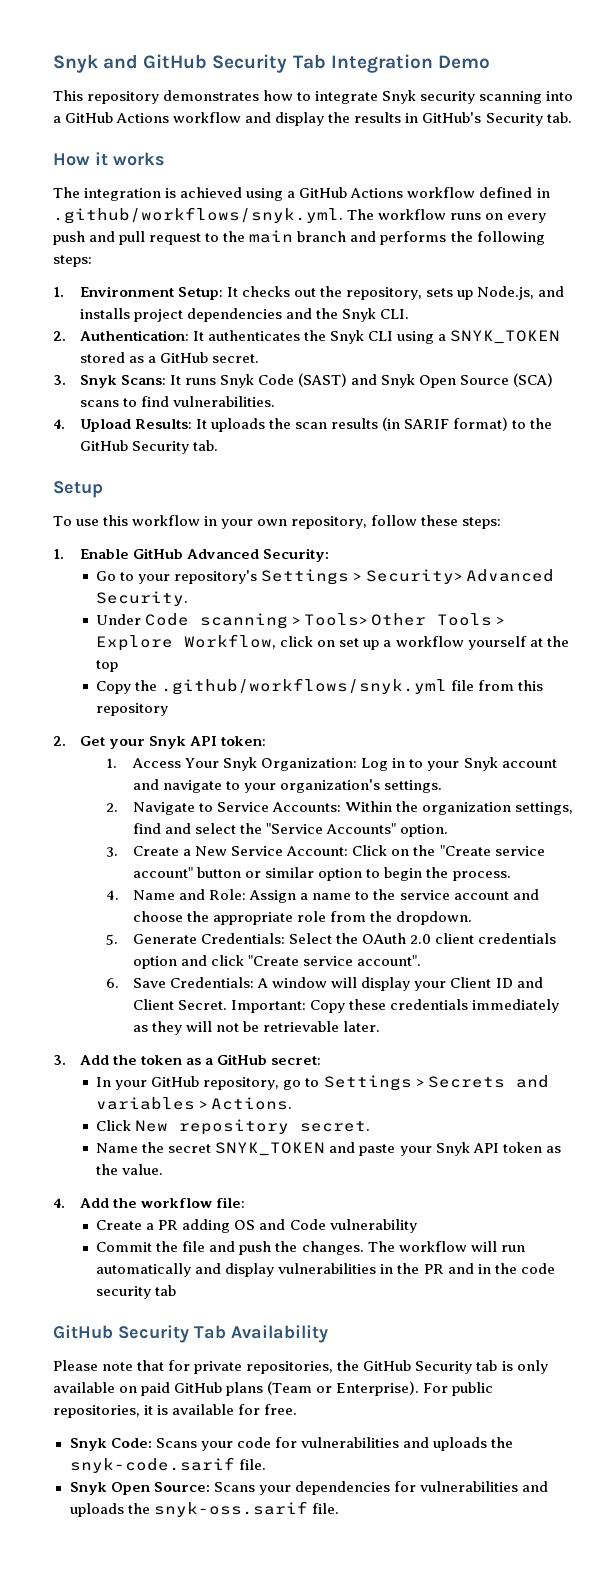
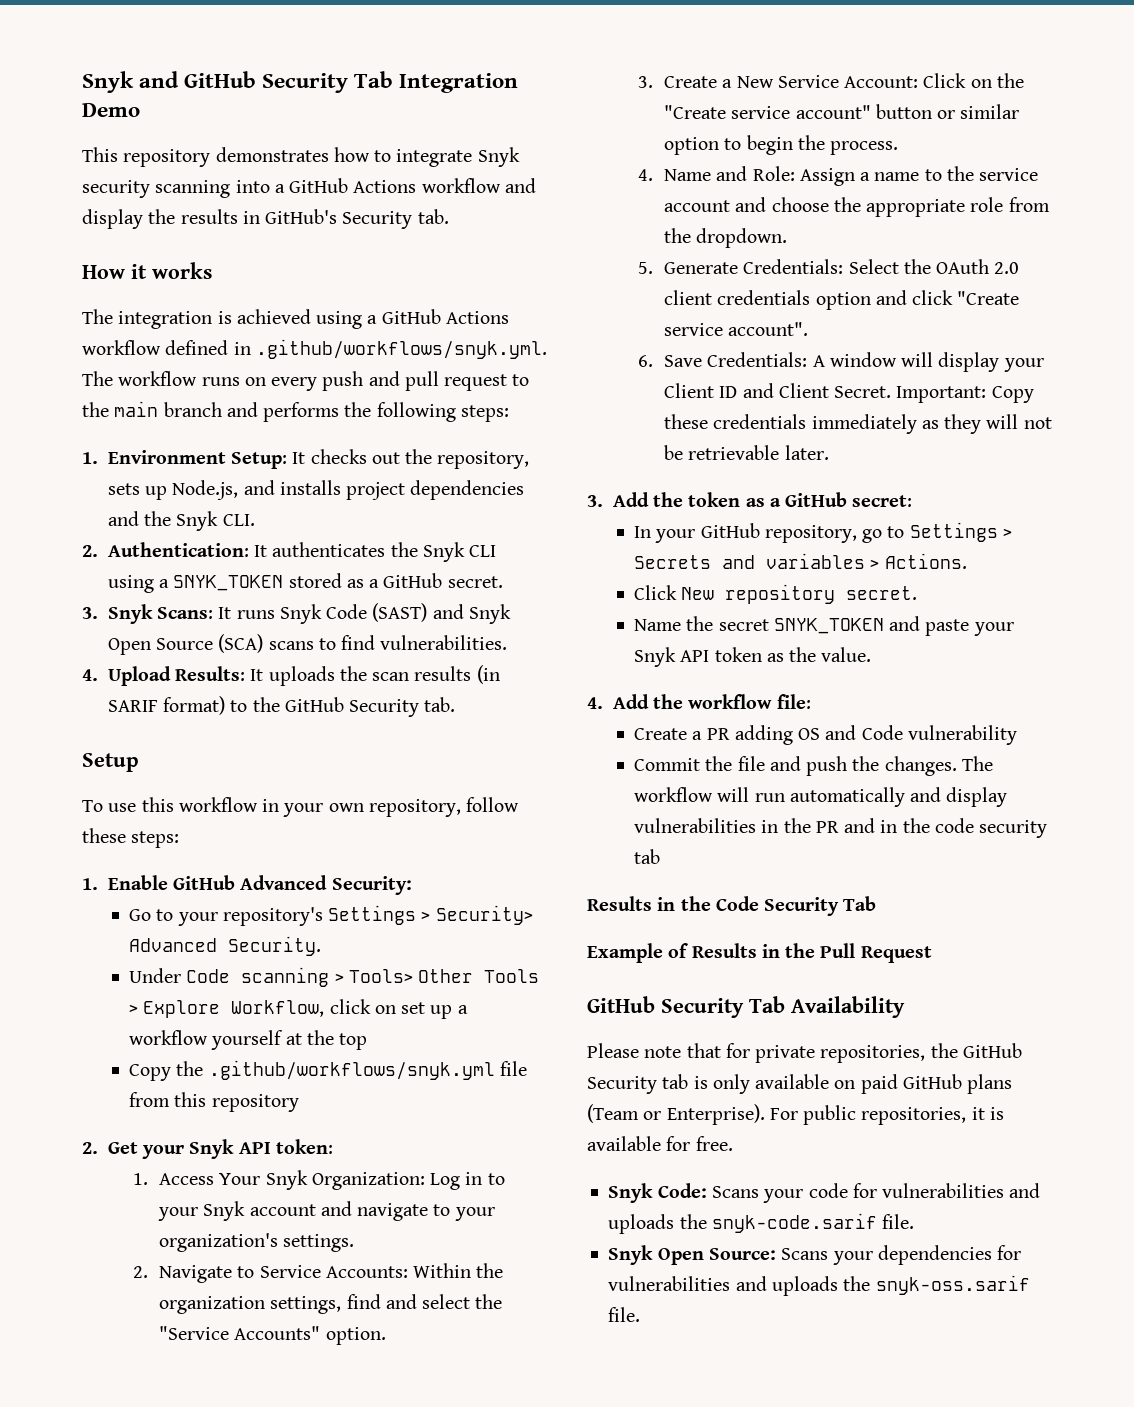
+ Results in the Code Security Tab
+ Example of Results in the Pull Request

